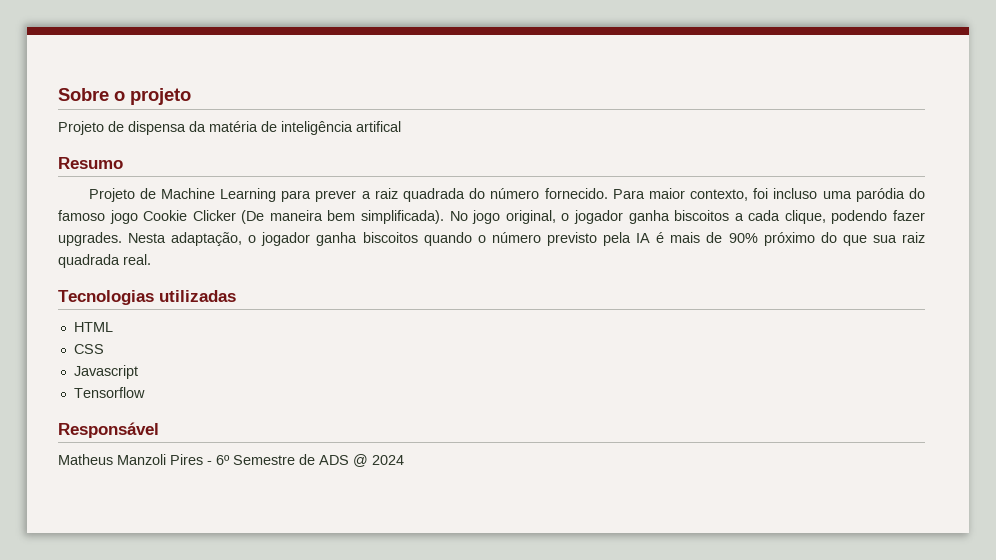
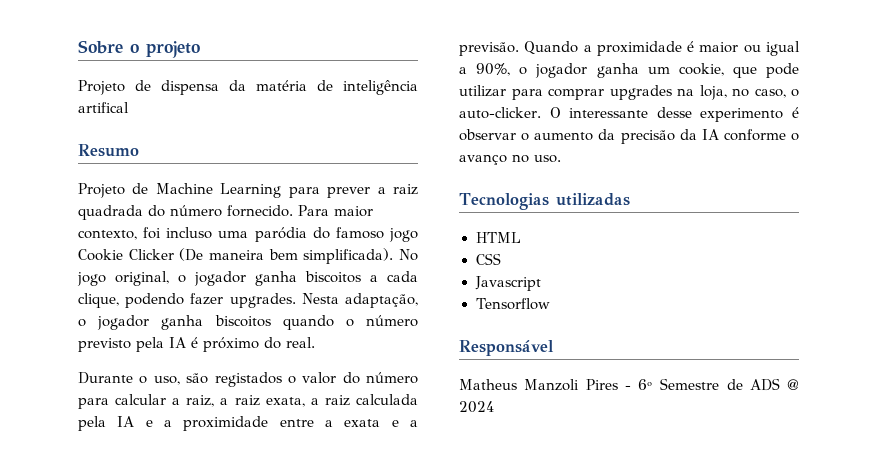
- Nesta adaptação, o jogador ganha biscoitos quando o número previsto pela IA é mais de 90% próximo do que sua raiz quadrada real.
+ Nesta adaptação, o jogador ganha biscoitos quando o número previsto pela IA é próximo do real.
+ Durante o uso, são registados o valor do número para calcular a raiz, a raiz exata, a raiz calculada pela IA e a proximidade entre a exata e a previsão. Quando a proximidade é maior ou igual a 90%, o jogador ganha um cookie, que pode utilizar para comprar upgrades na loja, no caso, o auto-clicker. O interessante desse experimento é observar o aumento da precisão da IA conforme o avanço no uso.

